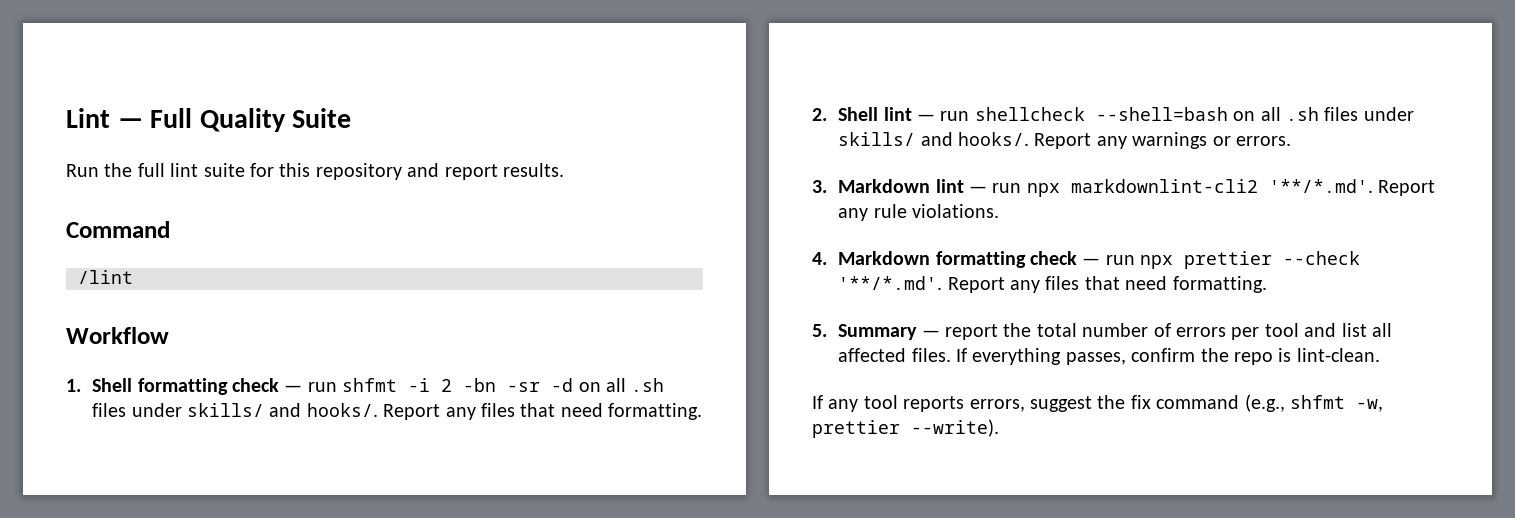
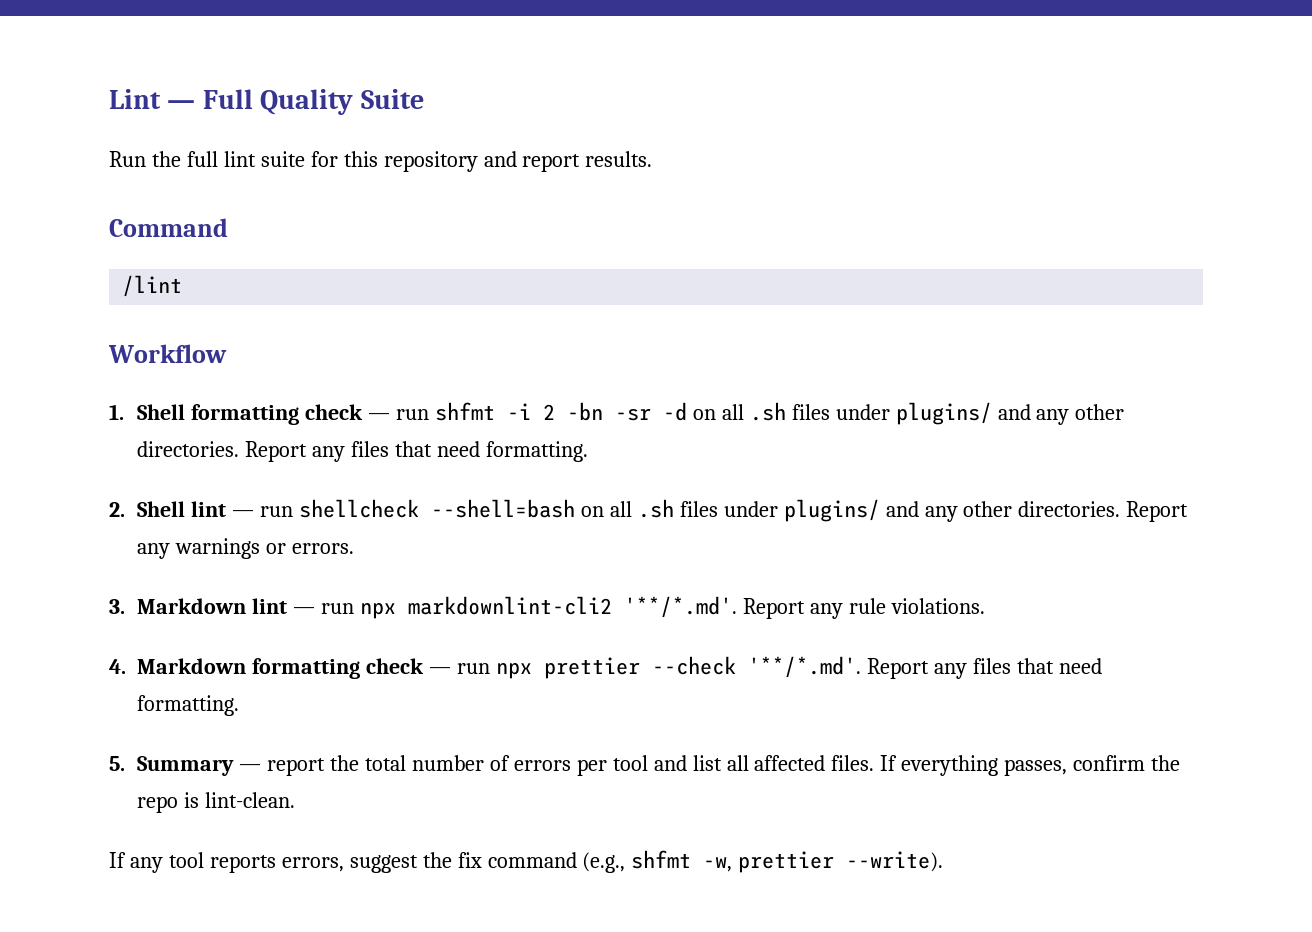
- 1. Shell formatting check — run shfmt -i 2 -bn -sr -d on all .sh files under skills/ and hooks/.
+ 1. Shell formatting check — run shfmt -i 2 -bn -sr -d on all .sh files under plugins/ and any other directories.
- 2. Shell lint — run shellcheck --shell=bash on all .sh files under skills/ and hooks/.
+ 2. Shell lint — run shellcheck --shell=bash on all .sh files under plugins/ and any other directories.

